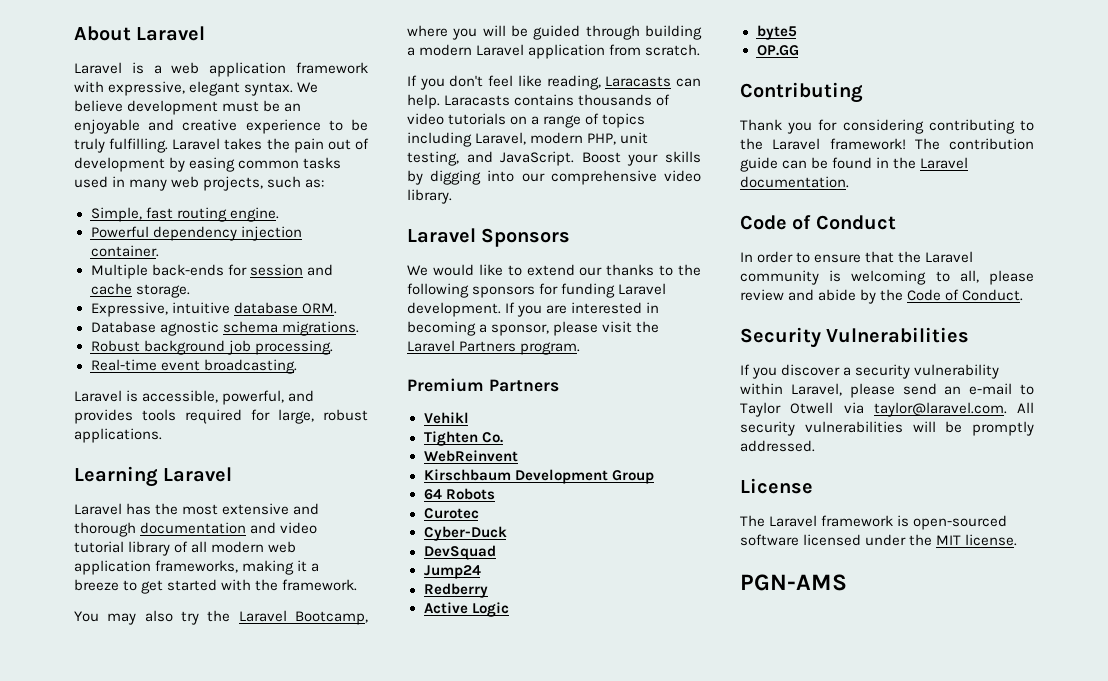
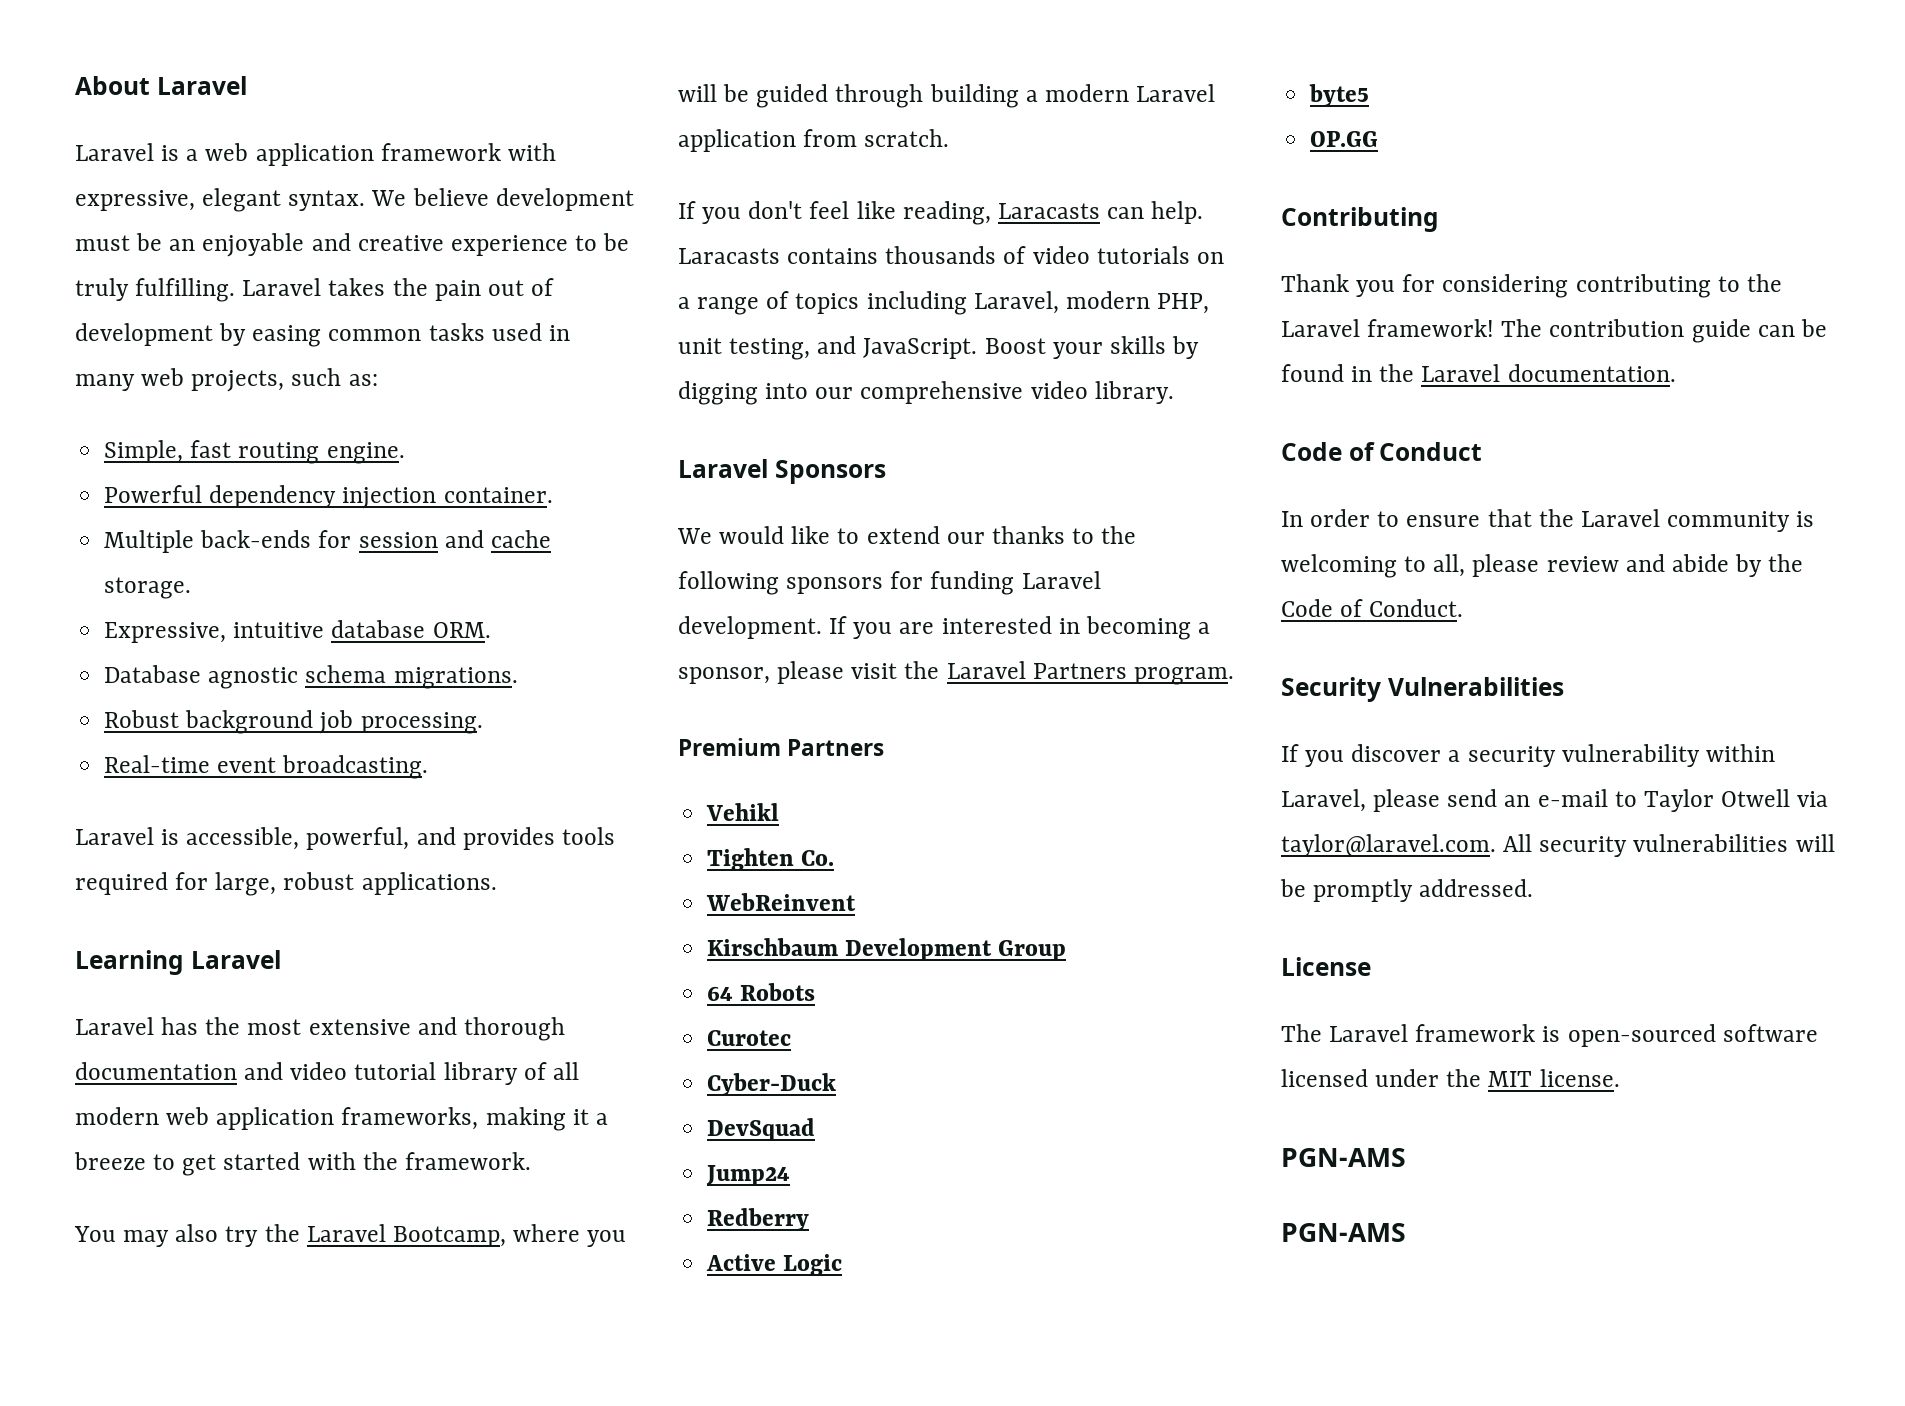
  The Laravel framework is open-sourced software licensed under the MIT license.
+ PGN-AMS

